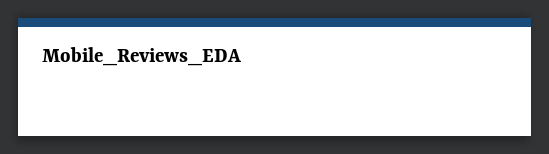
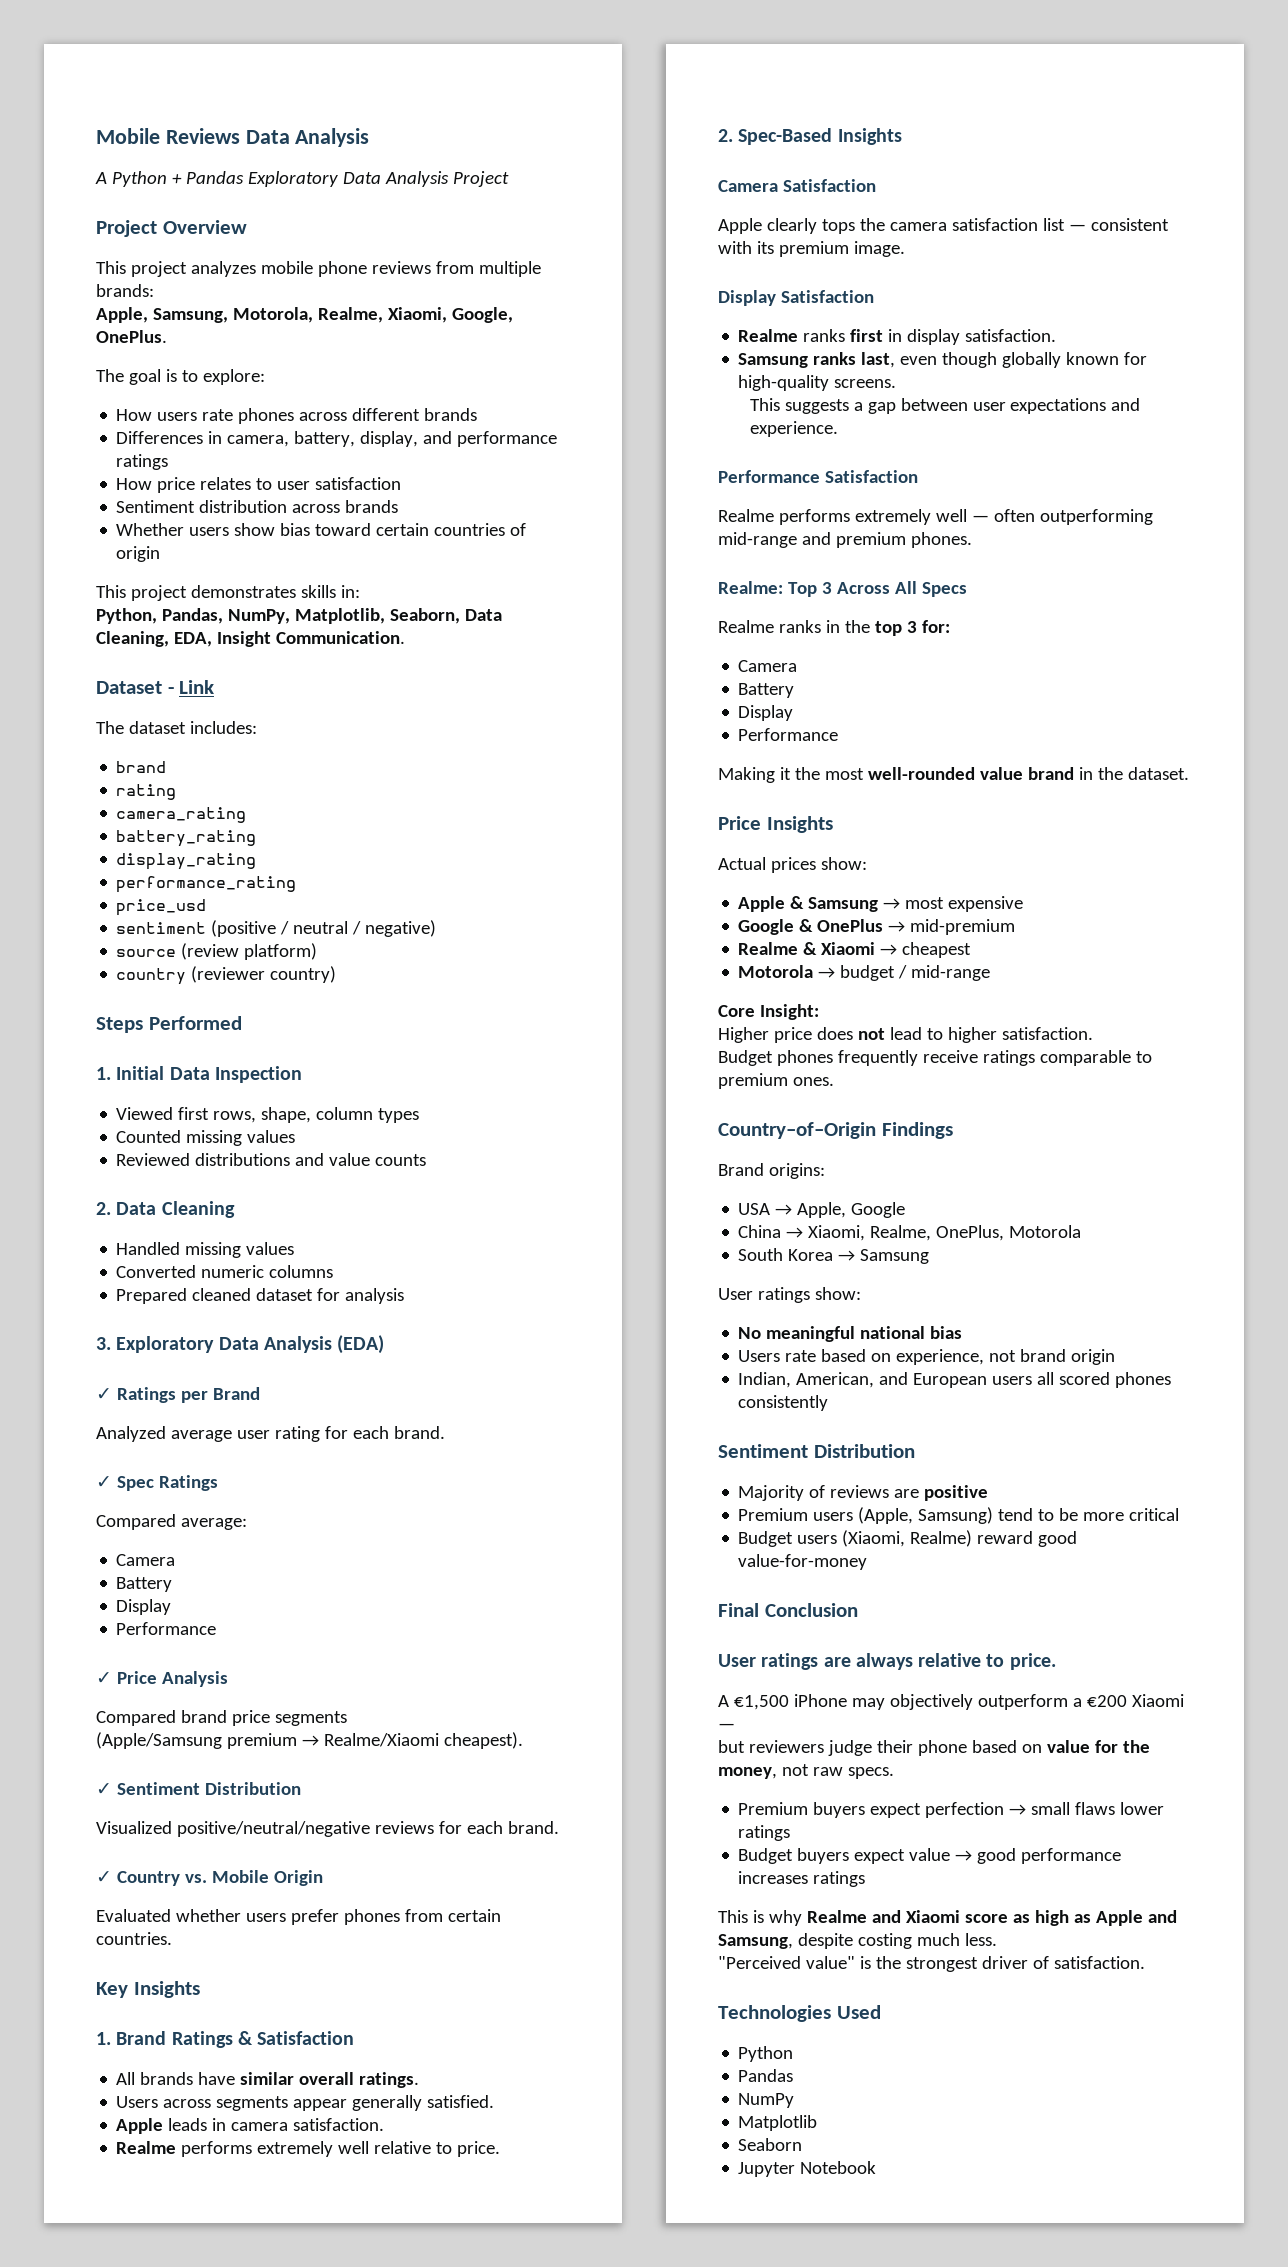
- Mobile_Reviews_EDA
+ Mobile Reviews Data Analysis
+ A Python + Pandas Exploratory Data Analysis Project
+ Project Overview
+ This project analyzes mobile phone reviews from multiple brands:
+ Apple, Samsung, Motorola, Realme, Xiaomi, Google, OnePlus.
+ The goal is to explore:
+ How users rate phones across different brands
+ Differences in camera, battery, display, and performance ratings
+ How price relates to user satisfaction
+ Sentiment distribution across brands
+ Whether users show bias toward certain countries of origin
+ This project demonstrates skills in:
+ Python, Pandas, NumPy, Matplotlib, Seaborn, Data Cleaning, EDA, Insight Communication.
+ Dataset - Link
+ The dataset includes:
+ brand
+ rating
+ camera_rating
+ battery_rating
+ display_rating
+ performance_rating
+ price_usd
+ sentiment (positive / neutral / negative)
+ source (review platform)
+ country (reviewer country)
+ Steps Performed
+ 1. Initial Data Inspection
+ Viewed first rows, shape, column types
+ Counted missing values
+ Reviewed distributions and value counts
+ 2. Data Cleaning
+ Handled missing values
+ Converted numeric columns
+ Prepared cleaned dataset for analysis
+ 3. Exploratory Data Analysis (EDA)
+ ✓ Ratings per Brand
+ Analyzed average user rating for each brand.
+ ✓ Spec Ratings
+ Compared average:
+ Camera
+ Battery
+ Display
+ Performance
+ ✓ Price Analysis
+ Compared brand price segments
+ (Apple/Samsung premium → Realme/Xiaomi cheapest).
+ ✓ Sentiment Distribution
+ Visualized positive/neutral/negative reviews for each brand.
+ ✓ Country vs. Mobile Origin
+ Evaluated whether users prefer phones from certain countries.
+ Key Insights
+ 1. Brand Ratings & Satisfaction
+ All brands have similar overall ratings.
+ Users across segments appear generally satisfied.
+ Apple leads in camera satisfaction.
+ Realme performs extremely well relative to price.
+ 2. Spec-Based Insights
+ Camera Satisfaction
+ Apple clearly tops the camera satisfaction list — consistent with its premium image.
+ Display Satisfaction
+ Realme ranks first in display satisfaction.
+ Samsung ranks last, even though globally known for high-quality screens.
+ This suggests a gap between user expectations and experience.
+ Performance Satisfaction
+ Realme performs extremely well — often outperforming mid-range and premium phones.
+ Realme: Top 3 Across All Specs
+ Realme ranks in the top 3 for:
+ Camera
+ Battery
+ Display
+ Performance
+ Making it the most well-rounded value brand in the dataset.
+ Price Insights
+ Actual prices show:
+ Apple & Samsung → most expensive
+ Google & OnePlus → mid-premium
+ Realme & Xiaomi → cheapest
+ Motorola → budget / mid-range
+ Core Insight:
+ Higher price does not lead to higher satisfaction.
+ Budget phones frequently receive ratings comparable to premium ones.
+ Country–of–Origin Findings
+ Brand origins:
+ USA → Apple, Google
+ China → Xiaomi, Realme, OnePlus, Motorola
+ South Korea → Samsung
+ User ratings show:
+ No meaningful national bias
+ Users rate based on experience, not brand origin
+ Indian, American, and European users all scored phones consistently
+ Sentiment Distribution
+ Majority of reviews are positive
+ Premium users (Apple, Samsung) tend to be more critical
+ Budget users (Xiaomi, Realme) reward good value-for-money
+ Final Conclusion
+ User ratings are always relative to price.
+ A €1,500 iPhone may objectively outperform a €200 Xiaomi —
+ but reviewers judge their phone based on value for the money, not raw specs.
+ Premium buyers expect perfection → small flaws lower ratings
+ Budget buyers expect value → good performance increases ratings
+ This is why Realme and Xiaomi score as high as Apple and Samsung, despite costing much less.
+ "Perceived value" is the strongest driver of satisfaction.
+ Technologies Used
+ Python
+ Pandas
+ NumPy
+ Matplotlib
+ Seaborn
+ Jupyter Notebook

